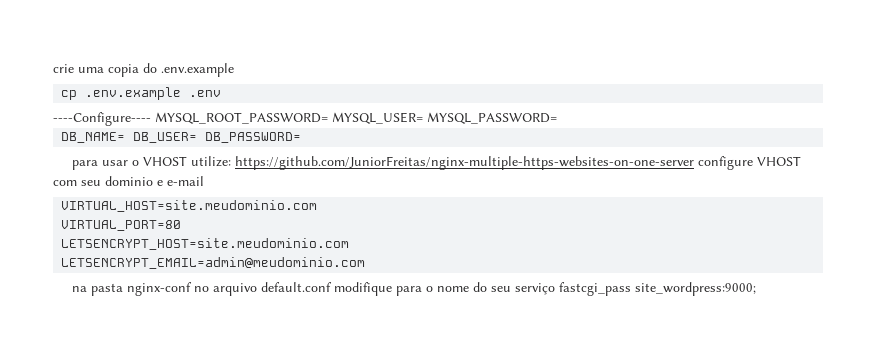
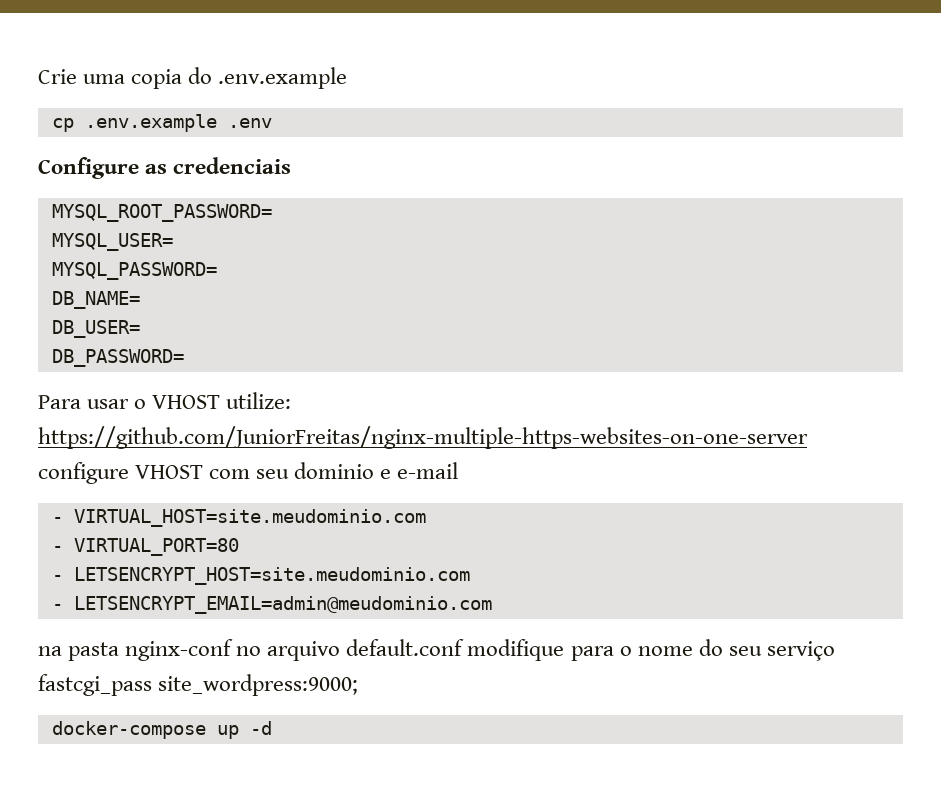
- crie uma copia do .env.example
+ Crie uma copia do .env.example
- ----Configure---- MYSQL_ROOT_PASSWORD= MYSQL_USER= MYSQL_PASSWORD=
+ Configure as credenciais
+ MYSQL_ROOT_PASSWORD=
+ MYSQL_USER=
+ MYSQL_PASSWORD=
- DB_NAME= DB_USER= DB_PASSWORD=
+ DB_NAME=
+ DB_USER=
+ DB_PASSWORD=
- para usar o VHOST utilize: https://github.com/JuniorFreitas/nginx-multiple-https-websites-on-one-server configure VHOST com seu dominio e e-mail
+ Para usar o VHOST utilize: https://github.com/JuniorFreitas/nginx-multiple-https-websites-on-one-server configure VHOST com seu dominio e e-mail
- VIRTUAL_HOST=site.meudominio.com
+ - VIRTUAL_HOST=site.meudominio.com
- VIRTUAL_PORT=80
+ - VIRTUAL_PORT=80
- LETSENCRYPT_HOST=site.meudominio.com
+ - LETSENCRYPT_HOST=site.meudominio.com
- LETSENCRYPT_EMAIL=admin@meudominio.com
+ - LETSENCRYPT_EMAIL=admin@meudominio.com
+ docker-compose up -d

